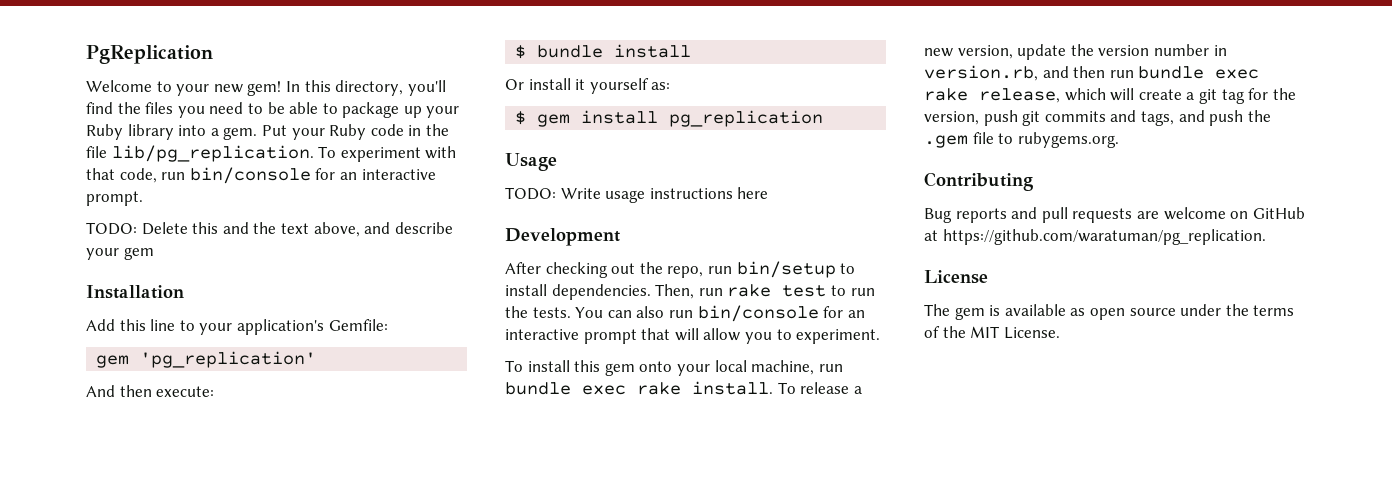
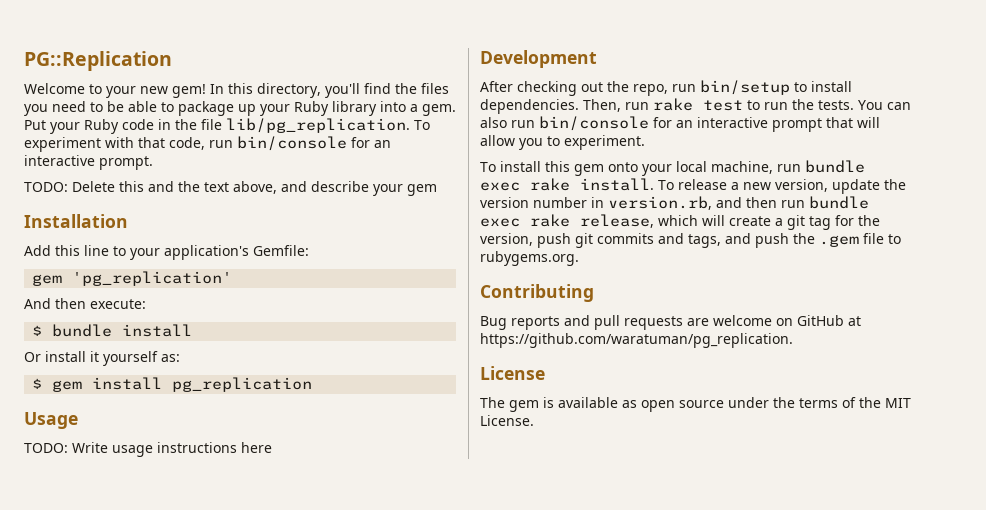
- PgReplication
+ PG::Replication

